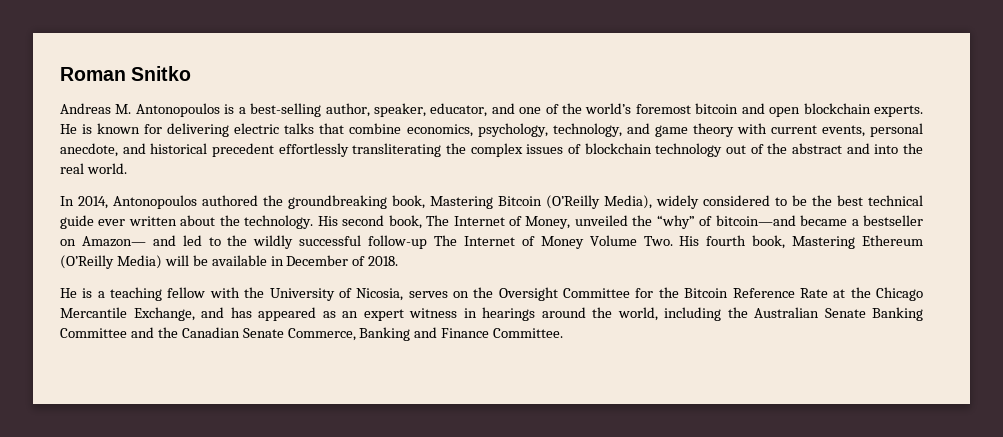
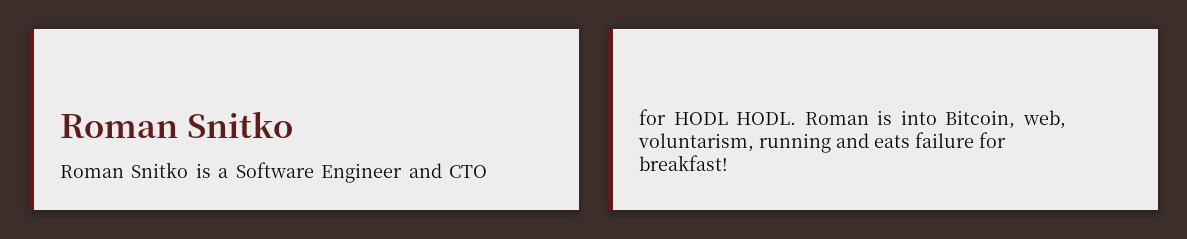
- Andreas M. Antonopoulos is a best-selling author, speaker, educator, and one of the world’s foremost bitcoin and open blockchain experts. He is known for delivering electric talks that combine economics, psychology, technology, and game theory with current events, personal anecdote, and historical precedent effortlessly transliterating the complex issues of blockchain technology out of the abstract and into the real world.
- In 2014, Antonopoulos authored the groundbreaking book, Mastering Bitcoin (O’Reilly Media), widely considered to be the best technical guide ever written about the technology. His second book, The Internet of Money, unveiled the “why” of bitcoin—and became a bestseller on Amazon— and led to the wildly successful follow-up The Internet of Money Volume Two. His fourth book, Mastering Ethereum (O’Reilly Media) will be available in December of 2018.
- He is a teaching fellow with the University of Nicosia, serves on the Oversight Committee for the Bitcoin Reference Rate at the Chicago Mercantile Exchange, and has appeared as an expert witness in hearings around the world, including the Australian Senate Banking Committee and the Canadian Senate Commerce, Banking and Finance Committee.
+ Roman Snitko is a Software Engineer and CTO for HODL HODL. Roman is into Bitcoin, web, voluntarism, running and eats failure for breakfast!

